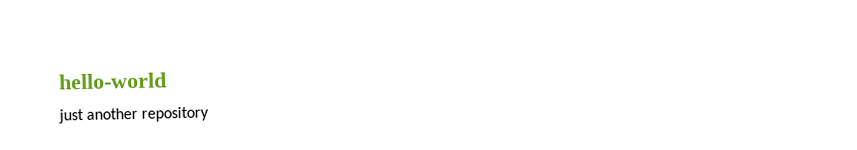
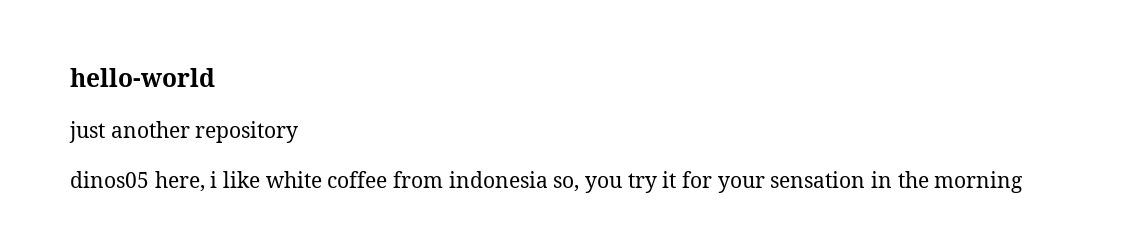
+ dinos05 here, i like white coffee from indonesia so, you try it for your sensation in the morning

